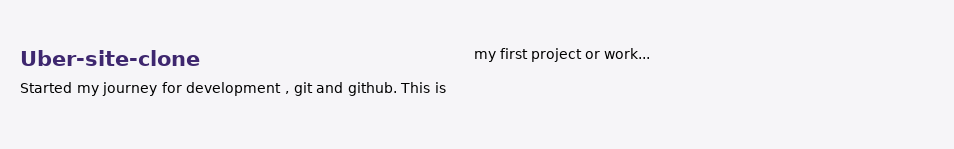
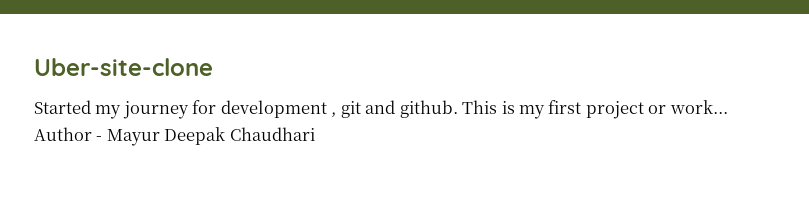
+ Author - Mayur Deepak Chaudhari

